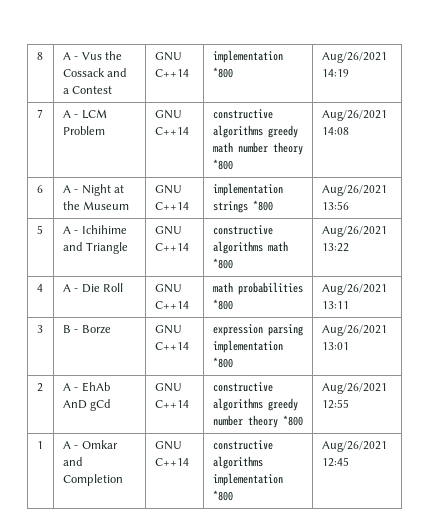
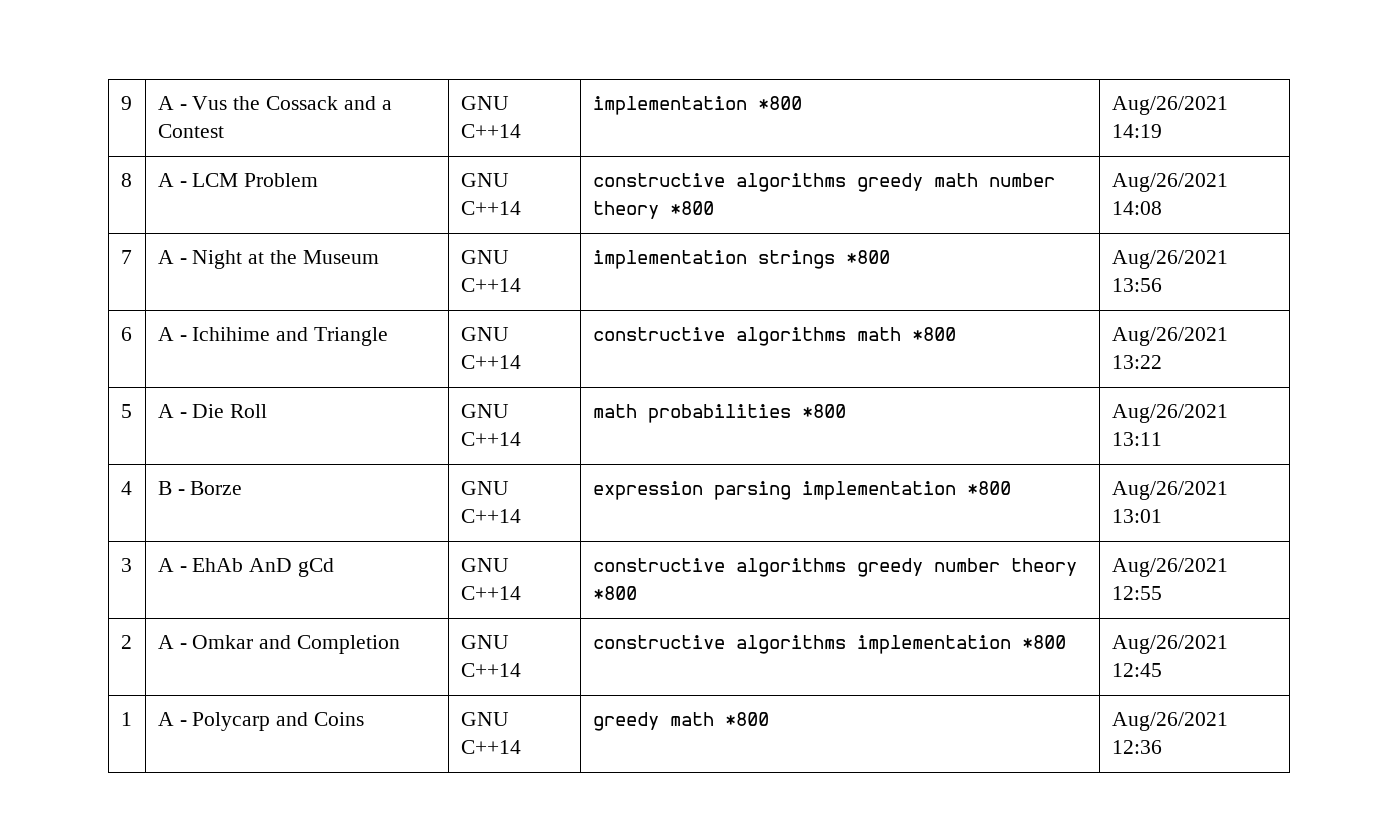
- 8 | A - Vus the Cossack and a Contest | GNU C++14 | implementation *800 | Aug/26/2021 14:19
+ 9 | A - Vus the Cossack and a Contest | GNU C++14 | implementation *800 | Aug/26/2021 14:19
- 7 | A - LCM Problem | GNU C++14 | constructive algorithms greedy math number theory *800 | Aug/26/2021 14:08
+ 8 | A - LCM Problem | GNU C++14 | constructive algorithms greedy math number theory *800 | Aug/26/2021 14:08
- 6 | A - Night at the Museum | GNU C++14 | implementation strings *800 | Aug/26/2021 13:56
+ 7 | A - Night at the Museum | GNU C++14 | implementation strings *800 | Aug/26/2021 13:56
- 5 | A - Ichihime and Triangle | GNU C++14 | constructive algorithms math *800 | Aug/26/2021 13:22
+ 6 | A - Ichihime and Triangle | GNU C++14 | constructive algorithms math *800 | Aug/26/2021 13:22
- 4 | A - Die Roll | GNU C++14 | math probabilities *800 | Aug/26/2021 13:11
+ 5 | A - Die Roll | GNU C++14 | math probabilities *800 | Aug/26/2021 13:11
- 3 | B - Borze | GNU C++14 | expression parsing implementation *800 | Aug/26/2021 13:01
+ 4 | B - Borze | GNU C++14 | expression parsing implementation *800 | Aug/26/2021 13:01
- 2 | A - EhAb AnD gCd | GNU C++14 | constructive algorithms greedy number theory *800 | Aug/26/2021 12:55
+ 3 | A - EhAb AnD gCd | GNU C++14 | constructive algorithms greedy number theory *800 | Aug/26/2021 12:55
- 1 | A - Omkar and Completion | GNU C++14 | constructive algorithms implementation *800 | Aug/26/2021 12:45
+ 2 | A - Omkar and Completion | GNU C++14 | constructive algorithms implementation *800 | Aug/26/2021 12:45
+ 1 | A - Polycarp and Coins | GNU C++14 | greedy math *800 | Aug/26/2021 12:36

